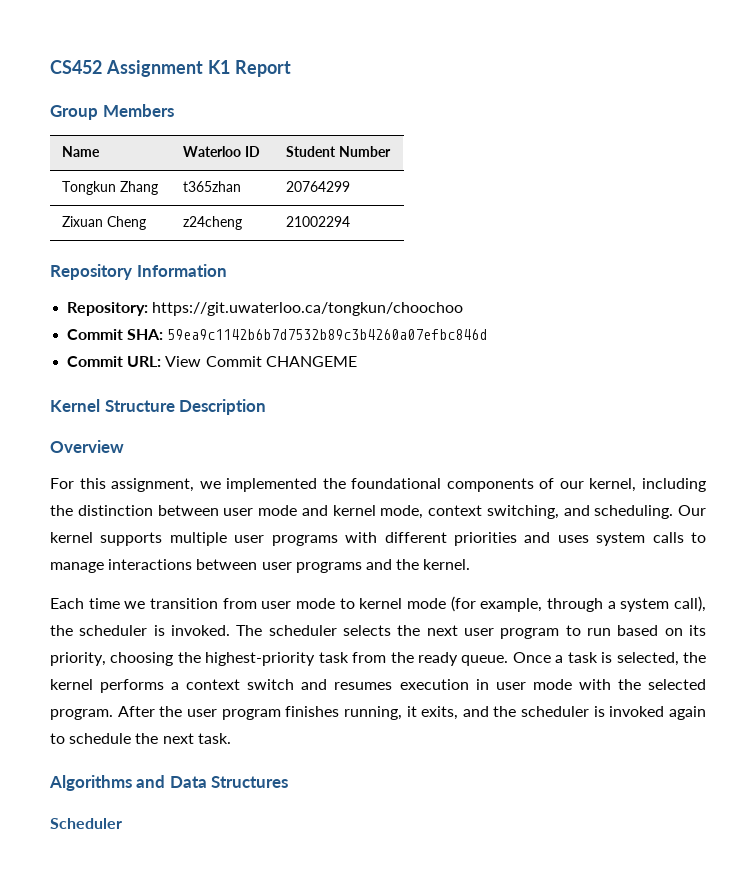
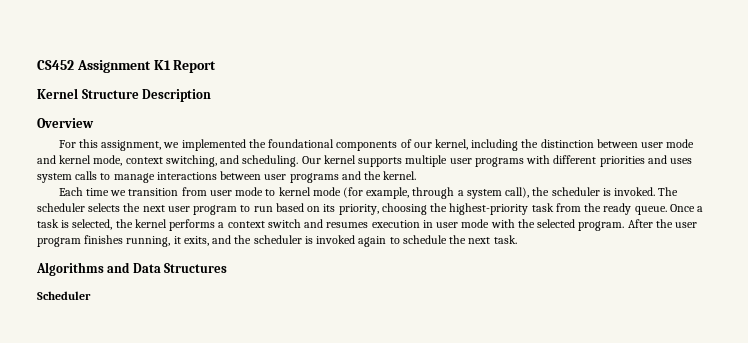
- Group Members
- Name | Waterloo ID | Student Number
- Tongkun Zhang | t365zhan | 20764299
- Zixuan Cheng | z24cheng | 21002294
- Repository Information
- Repository: https://git.uwaterloo.ca/tongkun/choochoo
- Commit SHA: 59ea9c1142b6b7d7532b89c3b4260a07efbc846d
- Commit URL: View Commit CHANGEME

